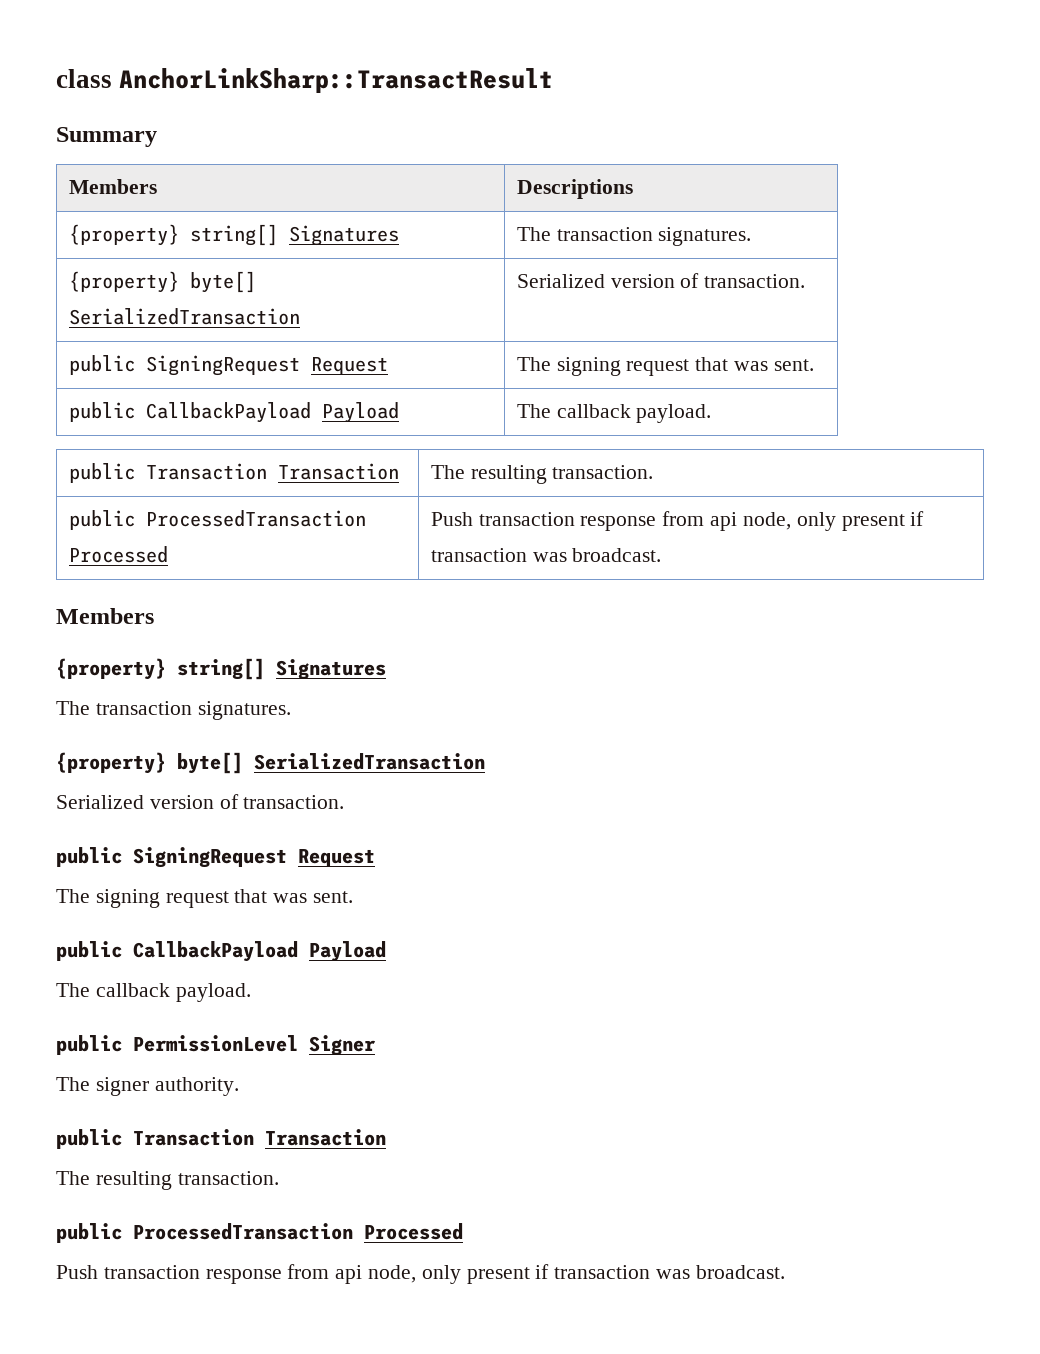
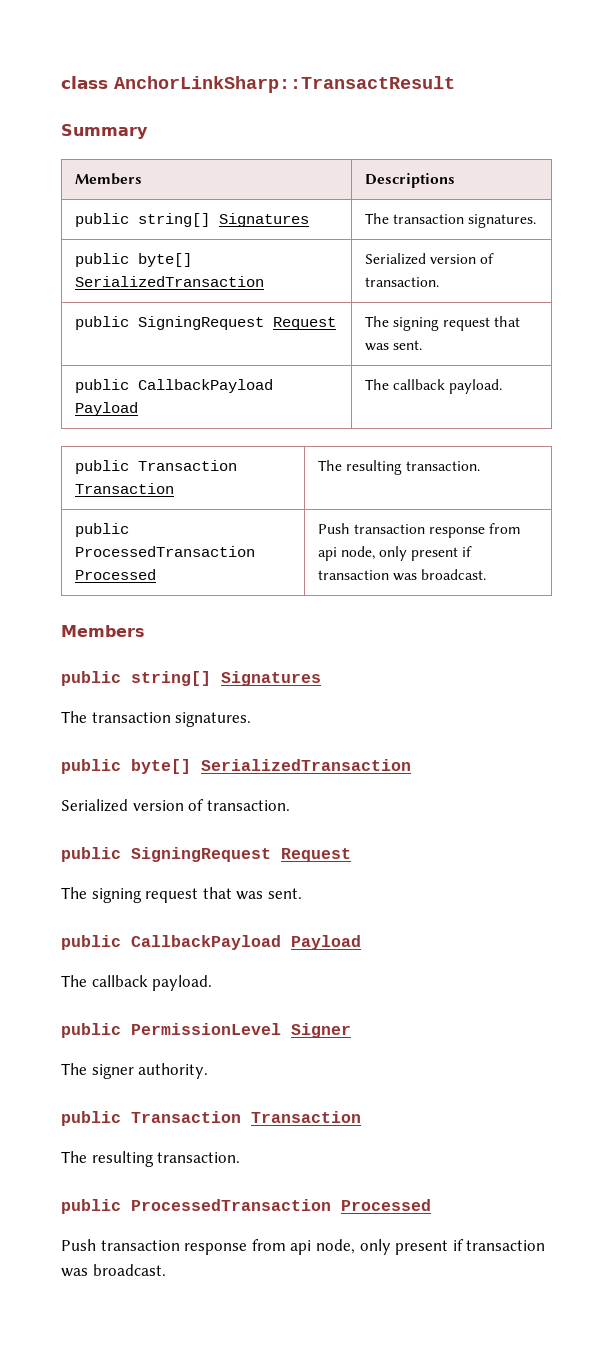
- {property} string[] Signatures | The transaction signatures.
+ public string[] Signatures | The transaction signatures.
- {property} byte[] SerializedTransaction | Serialized version of transaction.
+ public byte[] SerializedTransaction | Serialized version of transaction.
  public ProcessedTransaction Processed | Push transaction response from api node, only present if transaction was broadcast.
  Members
- {property} string[] Signatures
+ public string[] Signatures
  The transaction signatures.
- {property} byte[] SerializedTransaction
+ public byte[] SerializedTransaction

